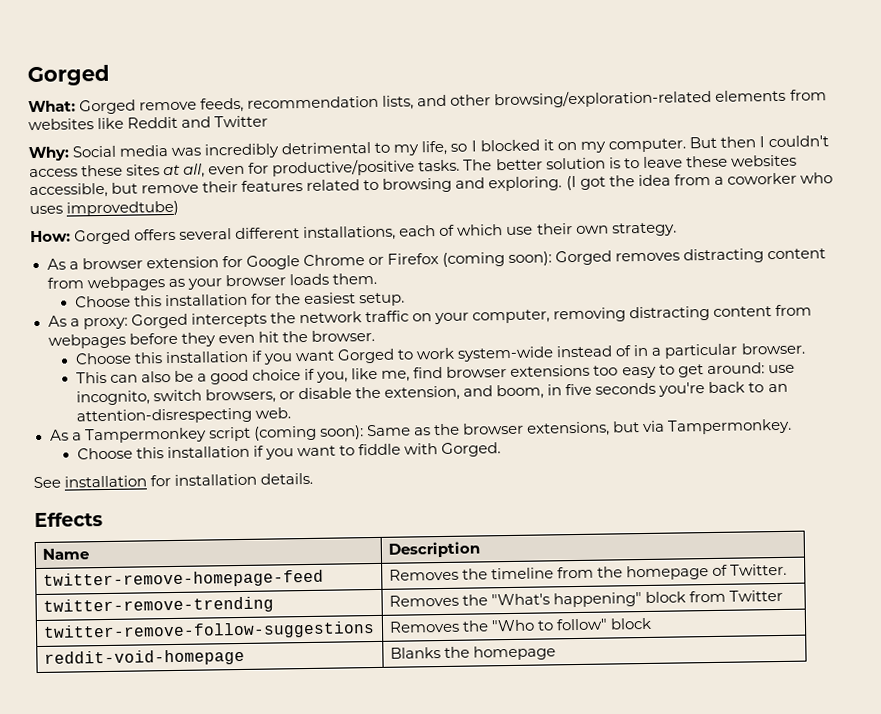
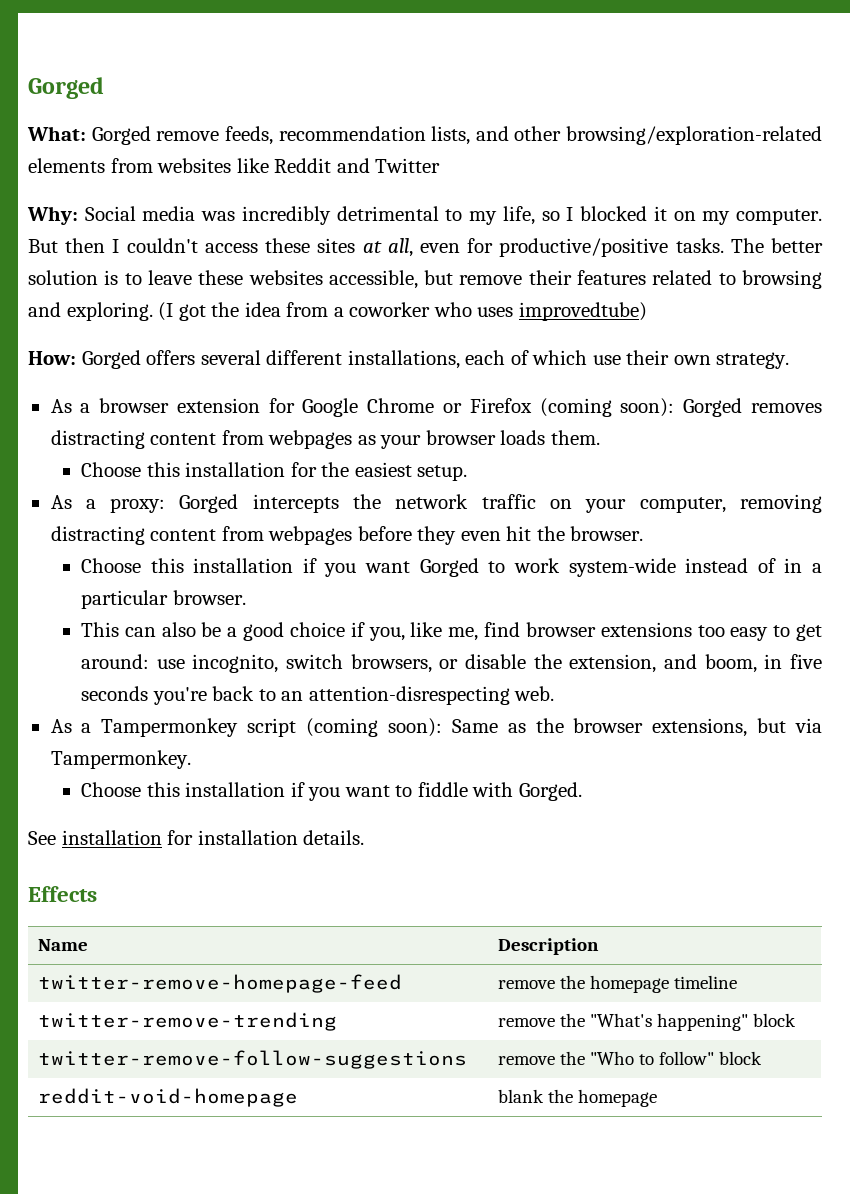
- twitter-remove-homepage-feed | Removes the timeline from the homepage of Twitter.
+ twitter-remove-homepage-feed | remove the homepage timeline
- twitter-remove-trending | Removes the "What's happening" block from Twitter
+ twitter-remove-trending | remove the "What's happening" block
- twitter-remove-follow-suggestions | Removes the "Who to follow" block
+ twitter-remove-follow-suggestions | remove the "Who to follow" block
- reddit-void-homepage | Blanks the homepage
+ reddit-void-homepage | blank the homepage

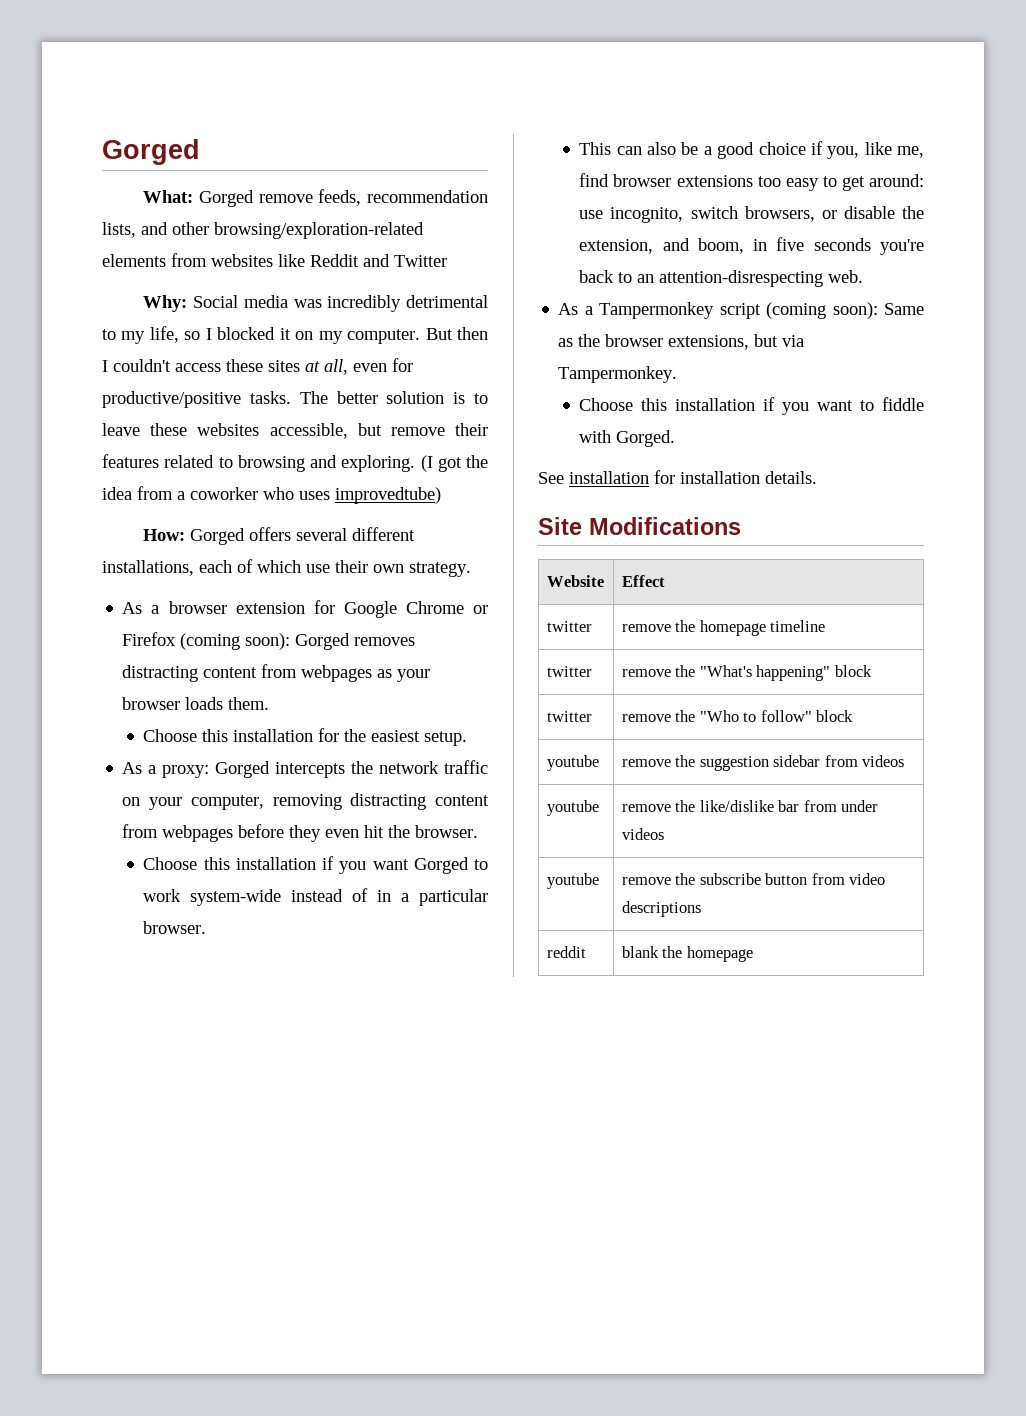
- Effects
- Name | Description
- twitter-remove-homepage-feed | remove the homepage timeline
+ Site Modifications
+ Website | Effect
+ twitter | remove the homepage timeline
- twitter-remove-trending | remove the "What's happening" block
+ twitter | remove the "What's happening" block
- twitter-remove-follow-suggestions | remove the "Who to follow" block
+ twitter | remove the "Who to follow" block
- reddit-void-homepage | blank the homepage
+ youtube | remove the suggestion sidebar from videos
+ youtube | remove the like/dislike bar from under videos
+ youtube | remove the subscribe button from video descriptions
+ reddit | blank the homepage

